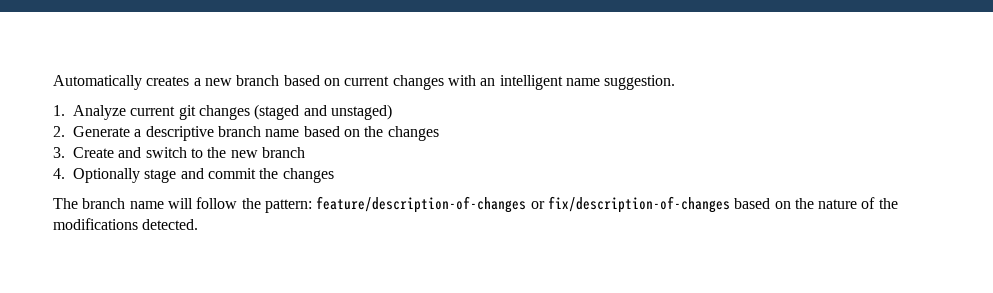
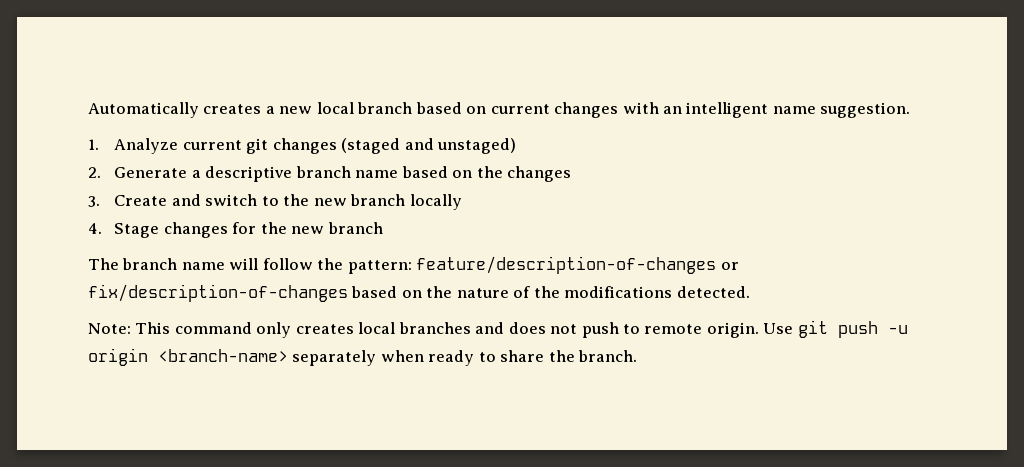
- Automatically creates a new branch based on current changes with an intelligent name suggestion.
+ Automatically creates a new local branch based on current changes with an intelligent name suggestion.
- 3. Create and switch to the new branch
+ 3. Create and switch to the new branch locally
- 4. Optionally stage and commit the changes
+ 4. Stage changes for the new branch
+ Note: This command only creates local branches and does not push to remote origin. Use git push -u origin <branch-name> separately when ready to share the branch.

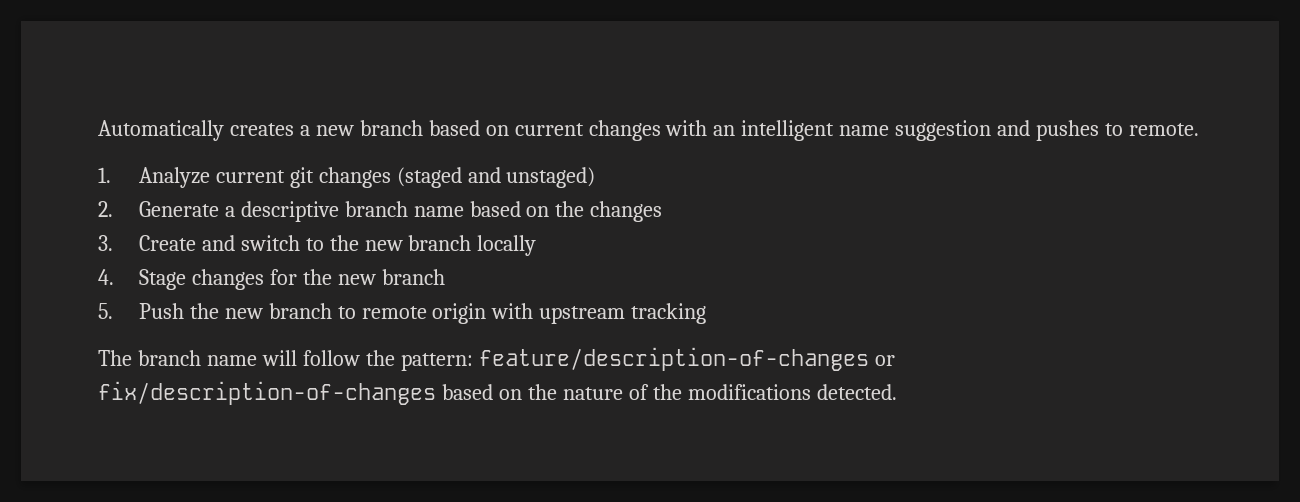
- Automatically creates a new local branch based on current changes with an intelligent name suggestion.
+ Automatically creates a new branch based on current changes with an intelligent name suggestion and pushes to remote.
+ 5. Push the new branch to remote origin with upstream tracking
- Note: This command only creates local branches and does not push to remote origin. Use git push -u origin <branch-name> separately when ready to share the branch.

